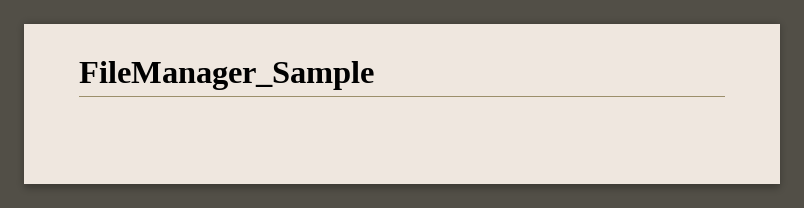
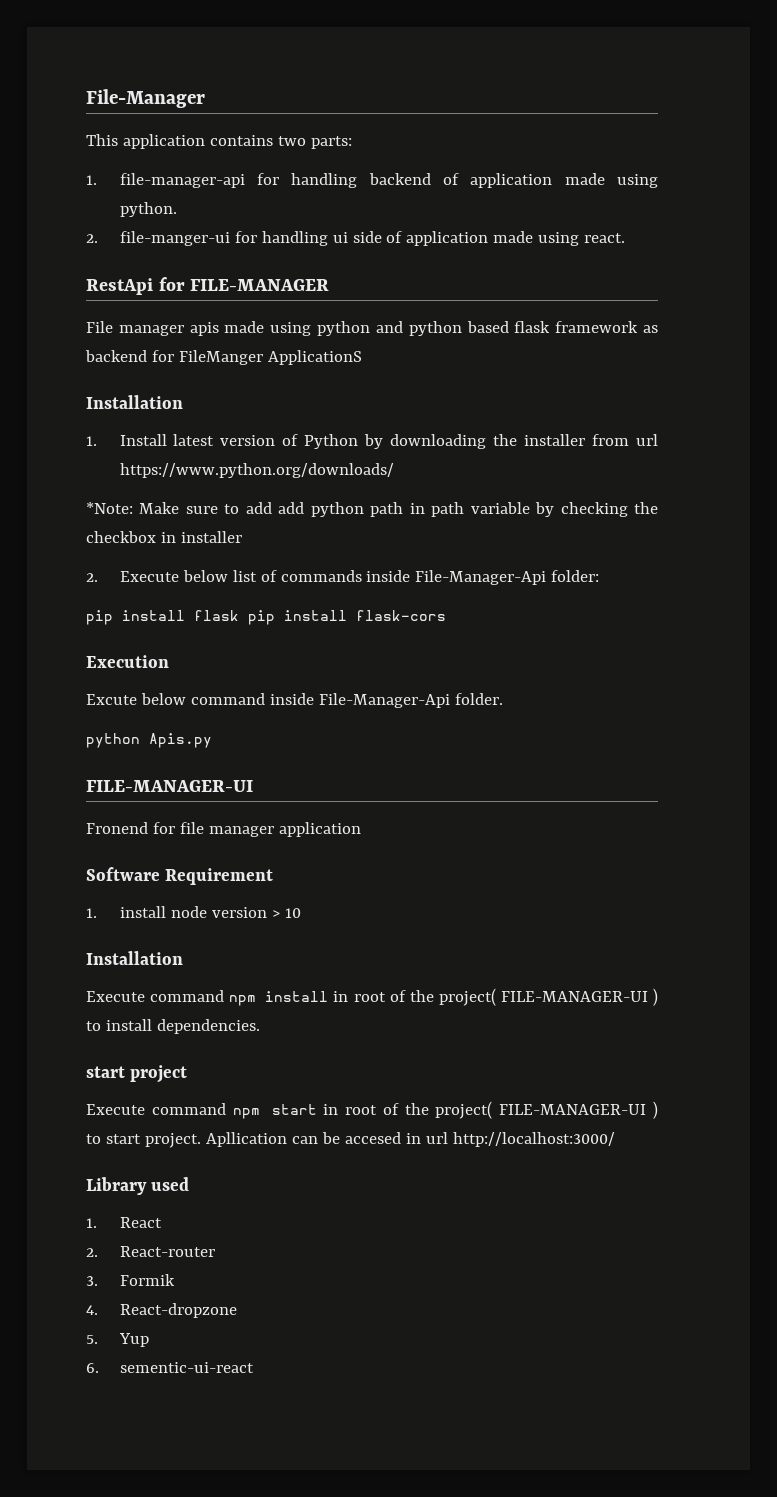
- FileManager_Sample
+ File-Manager
+ This application contains two parts:
+ 1. file-manager-api for handling backend of application made using python.
+ 2. file-manger-ui for handling ui side of application made using react.
+ RestApi for FILE-MANAGER
+ File manager apis made using python and python based flask framework as backend for FileManger ApplicationS
+ Installation
+ 1. Install latest version of Python by downloading the installer from url https://www.python.org/downloads/
+ *Note: Make sure to add add python path in path variable by checking the checkbox in installer
+ 2. Execute below list of commands inside File-Manager-Api folder:
+ pip install flask pip install flask-cors
+ Execution
+ Excute below command inside File-Manager-Api folder.
+ python Apis.py
+ FILE-MANAGER-UI
+ Fronend for file manager application
+ Software Requirement
+ 1. install node version > 10
+ Installation
+ Execute command npm install in root of the project( FILE-MANAGER-UI ) to install dependencies.
+ start project
+ Execute command npm start in root of the project( FILE-MANAGER-UI ) to start project. Apllication can be accesed in url http://localhost:3000/
+ Library used
+ 1. React
+ 2. React-router
+ 3. Formik
+ 4. React-dropzone
+ 5. Yup
+ 6. sementic-ui-react

